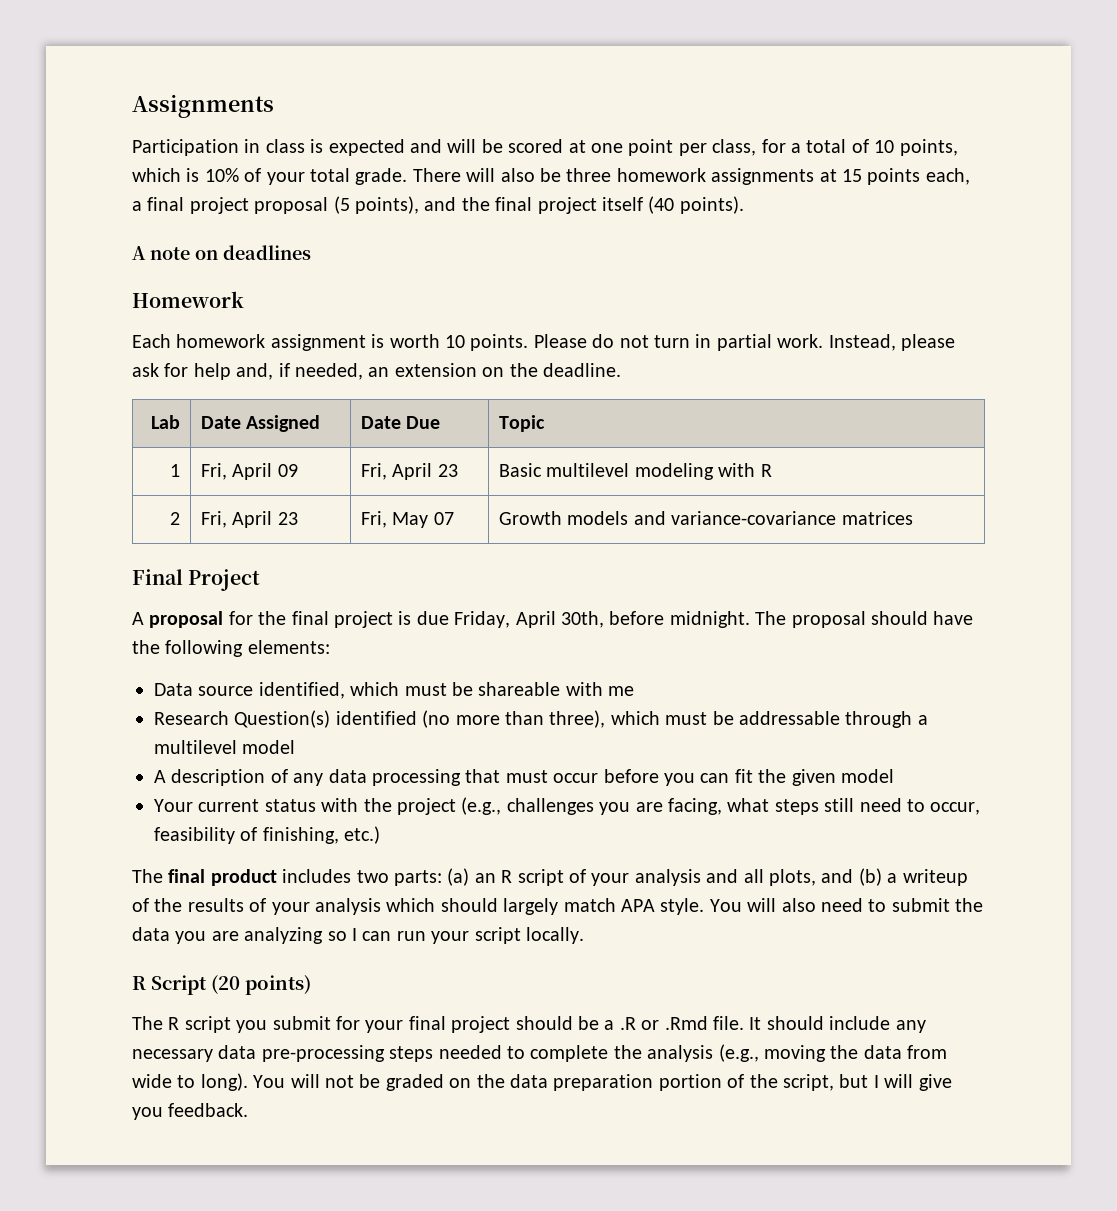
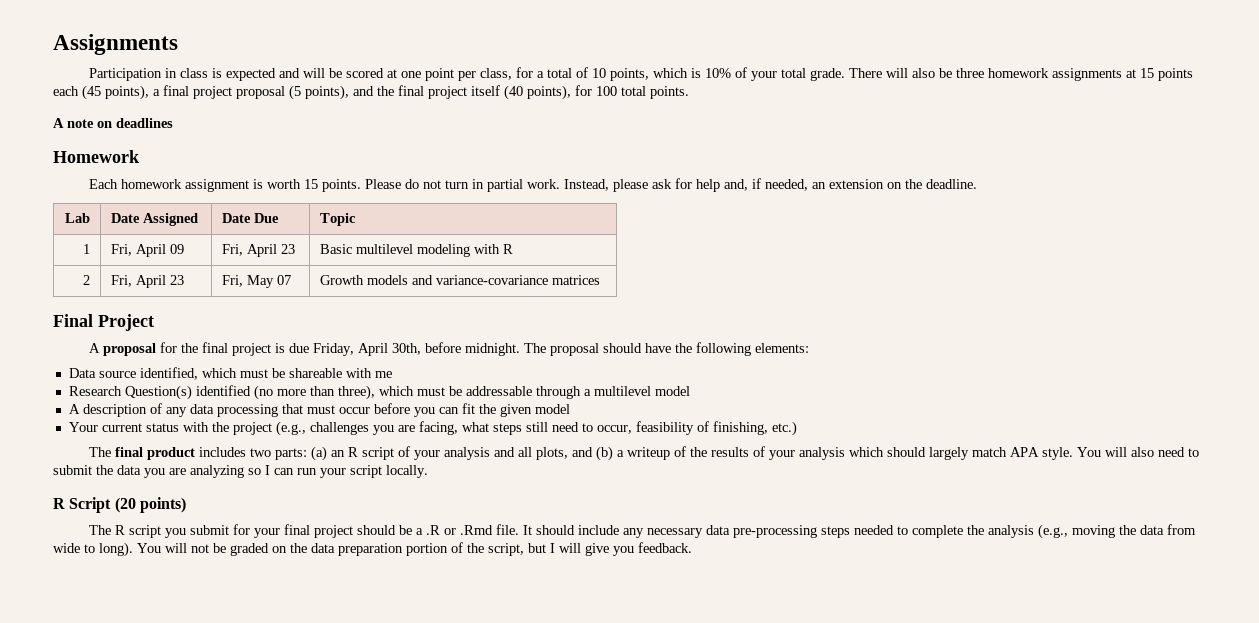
- There will also be three homework assignments at 15 points each, a final project proposal (5 points), and the final project itself (40 points).
+ There will also be three homework assignments at 15 points each (45 points), a final project proposal (5 points), and the final project itself (40 points), for 100 total points.
- Each homework assignment is worth 10 points.
+ Each homework assignment is worth 15 points.

